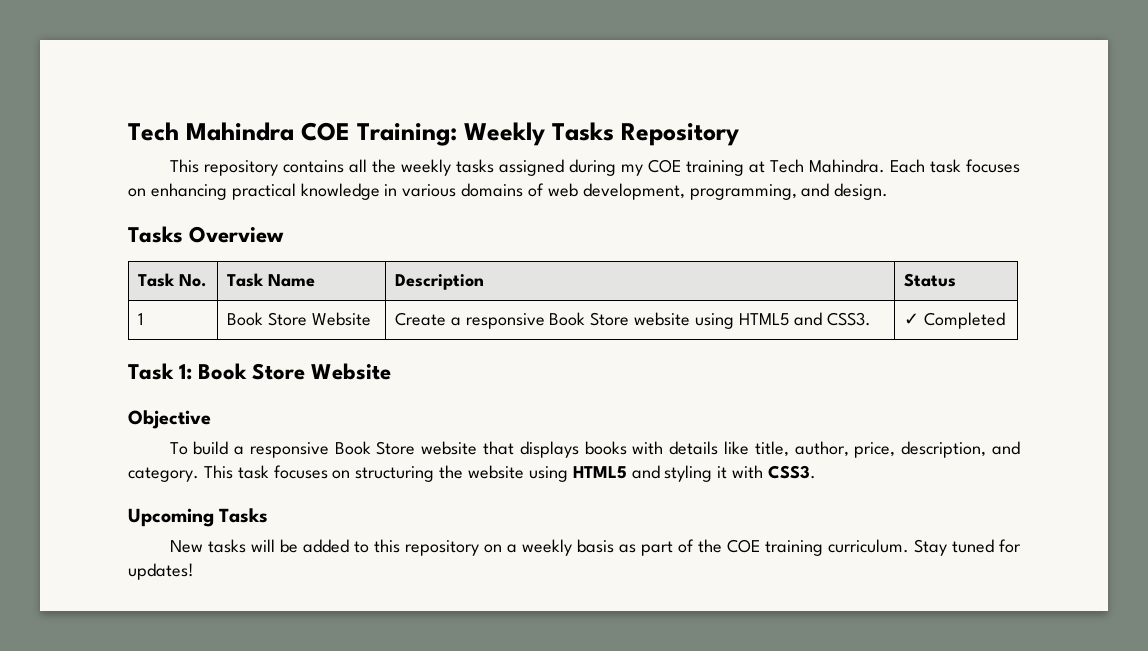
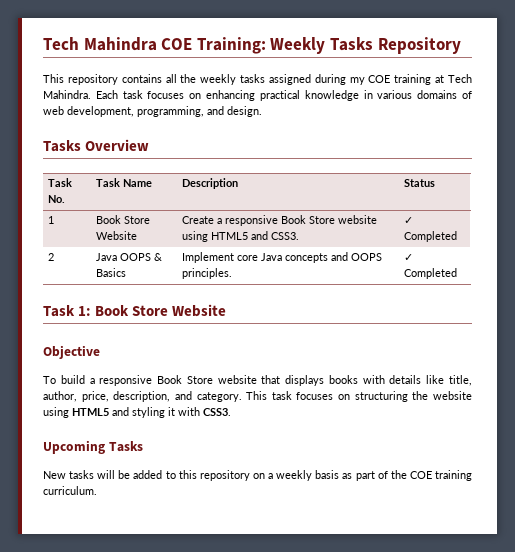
+ 2 | Java OOPS & Basics | Implement core Java concepts and OOPS principles. | ✓ Completed
- Stay tuned for updates!

